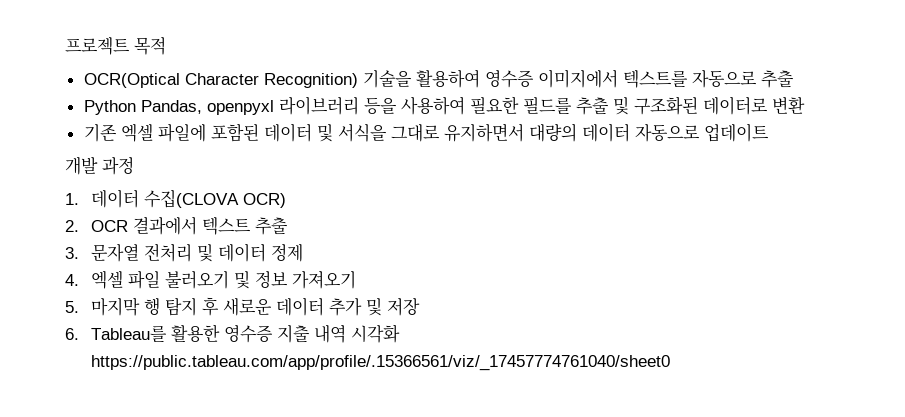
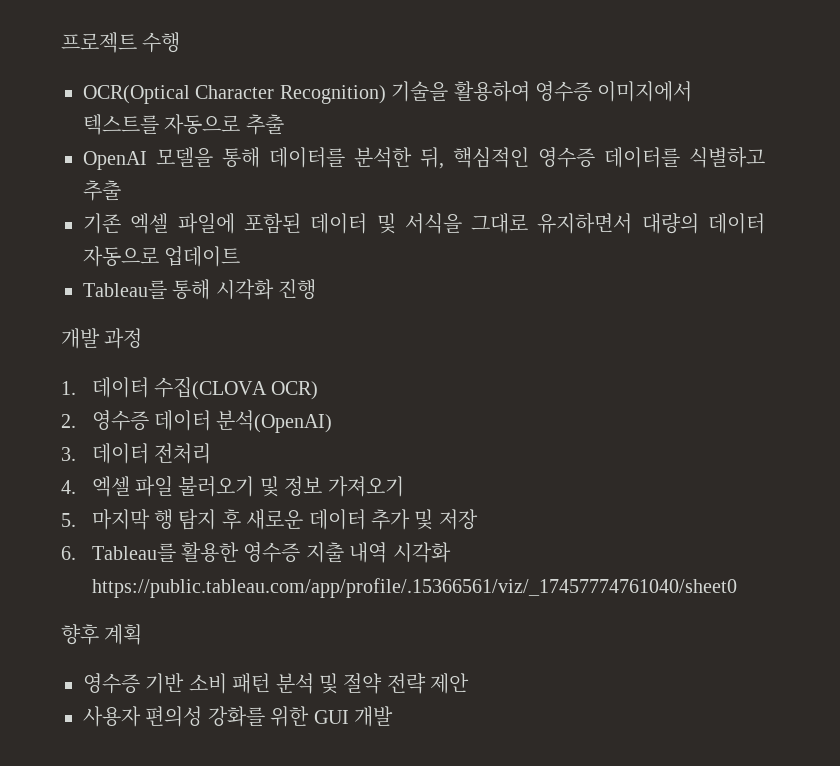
- 프로젝트 목적
+ 프로젝트 수행
- Python Pandas, openpyxl 라이브러리 등을 사용하여 필요한 필드를 추출 및 구조화된 데이터로 변환
+ OpenAI 모델을 통해 데이터를 분석한 뒤, 핵심적인 영수증 데이터를 식별하고 추출
+ Tableau를 통해 시각화 진행
- 2. OCR 결과에서 텍스트 추출
+ 2. 영수증 데이터 분석(OpenAI)
- 3. 문자열 전처리 및 데이터 정제
+ 3. 데이터 전처리
+ 향후 계획
+ 영수증 기반 소비 패턴 분석 및 절약 전략 제안
+ 사용자 편의성 강화를 위한 GUI 개발

